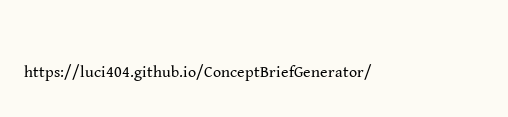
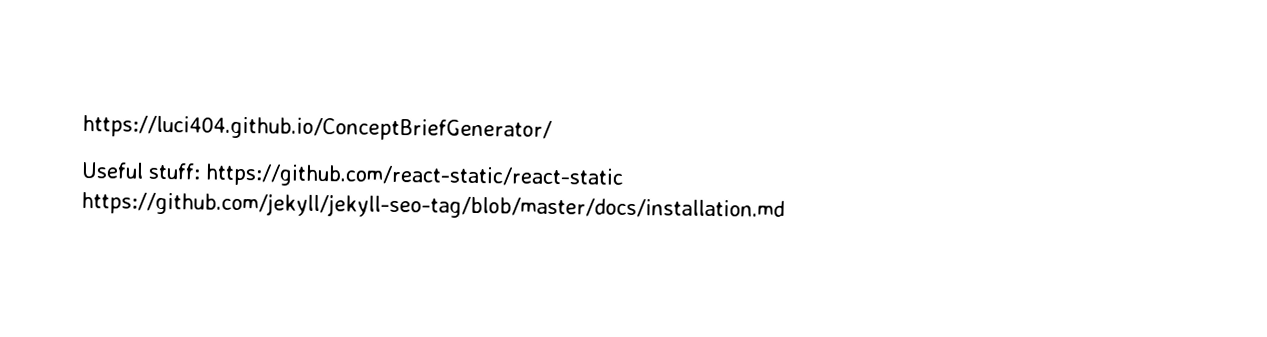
+ Useful stuff: https://github.com/react-static/react-static https://github.com/jekyll/jekyll-seo-tag/blob/master/docs/installation.md

